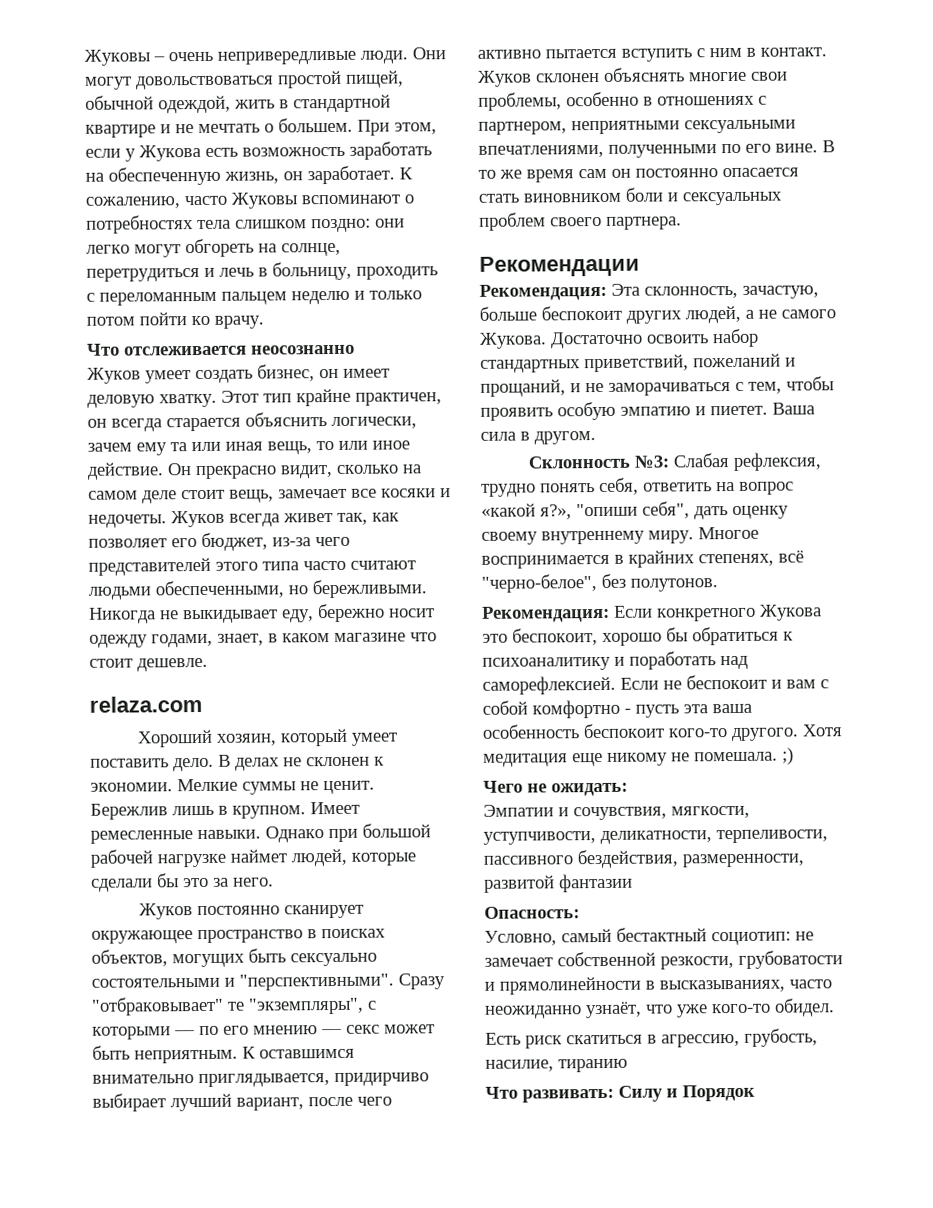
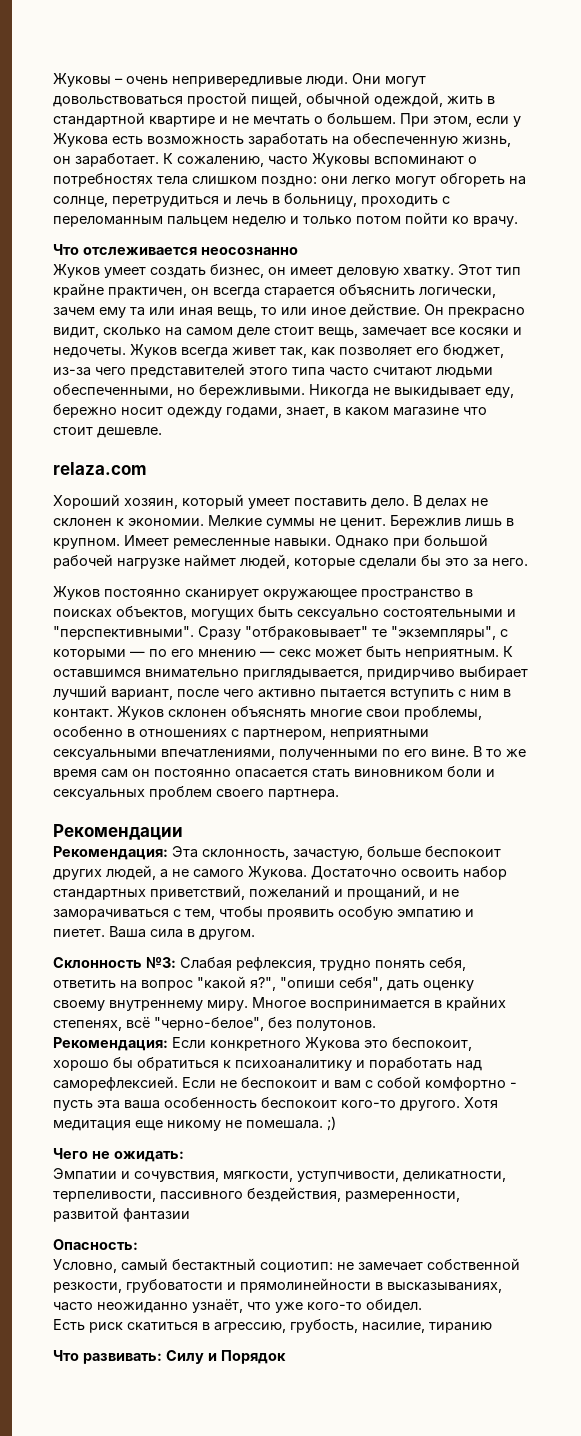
- Склонность №3: Слабая рефлексия, трудно понять себя, ответить на вопрос «какой я?», "опиши себя", дать оценку своему внутреннему миру.
+ Склонность №3: Слабая рефлексия, трудно понять себя, ответить на вопрос "какой я?", "опиши себя", дать оценку своему внутреннему миру.

